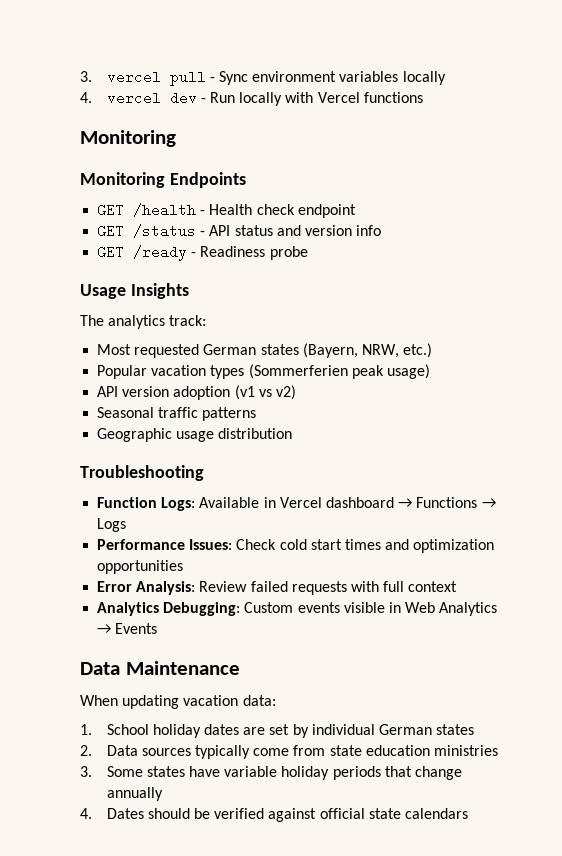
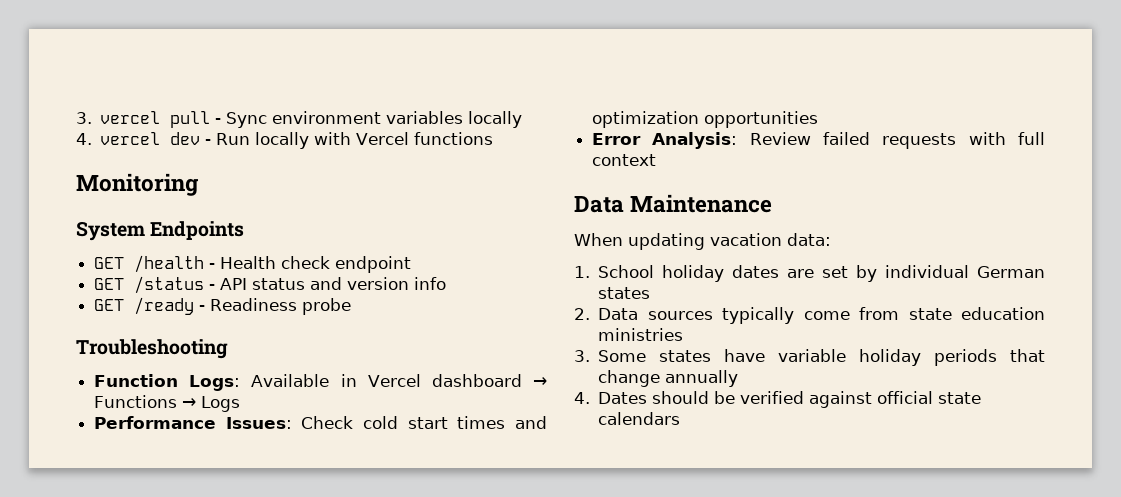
- Monitoring Endpoints
+ System Endpoints
- Usage Insights
- The analytics track:
- Most requested German states (Bayern, NRW, etc.)
- Popular vacation types (Sommerferien peak usage)
- API version adoption (v1 vs v2)
- Seasonal traffic patterns
- Geographic usage distribution
- Analytics Debugging: Custom events visible in Web Analytics → Events

